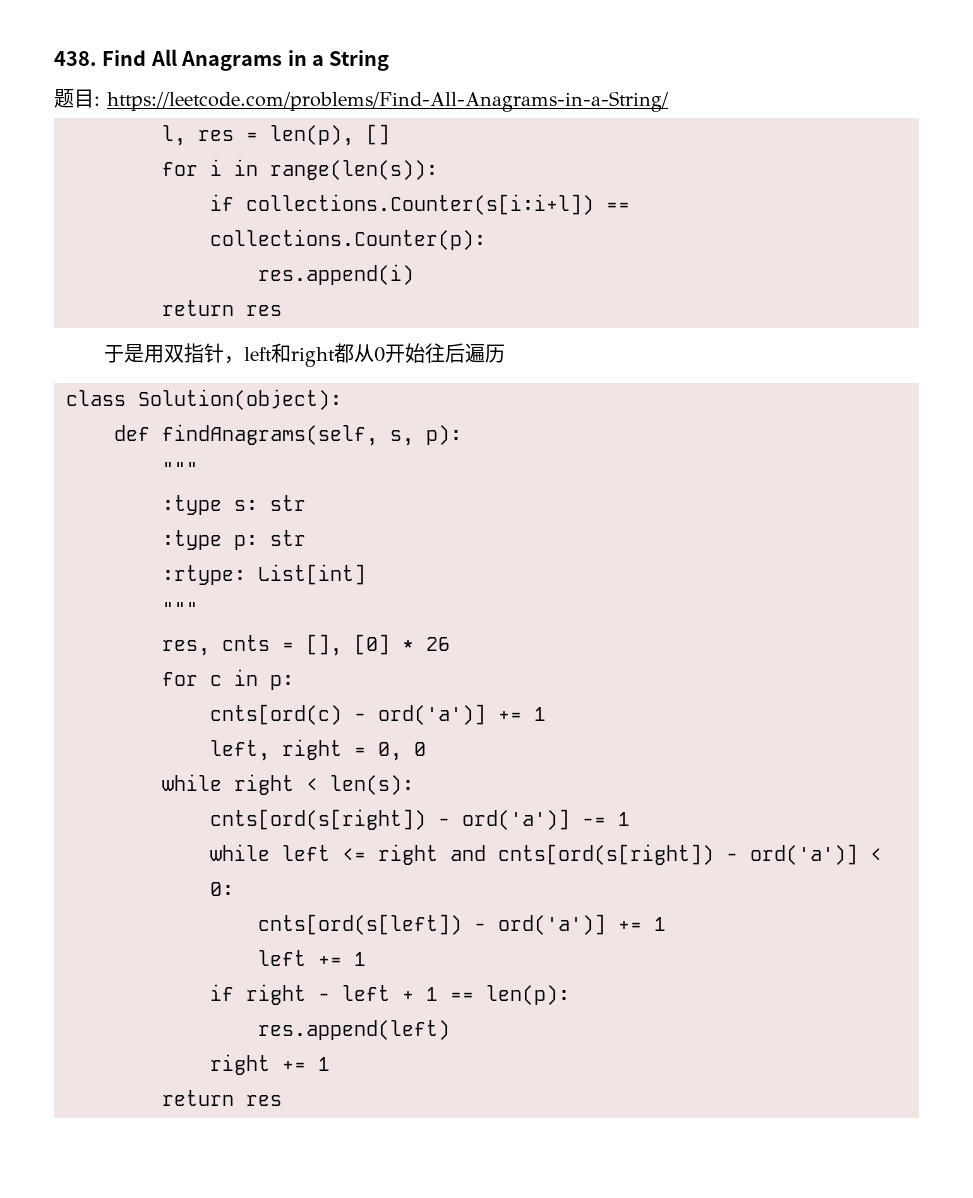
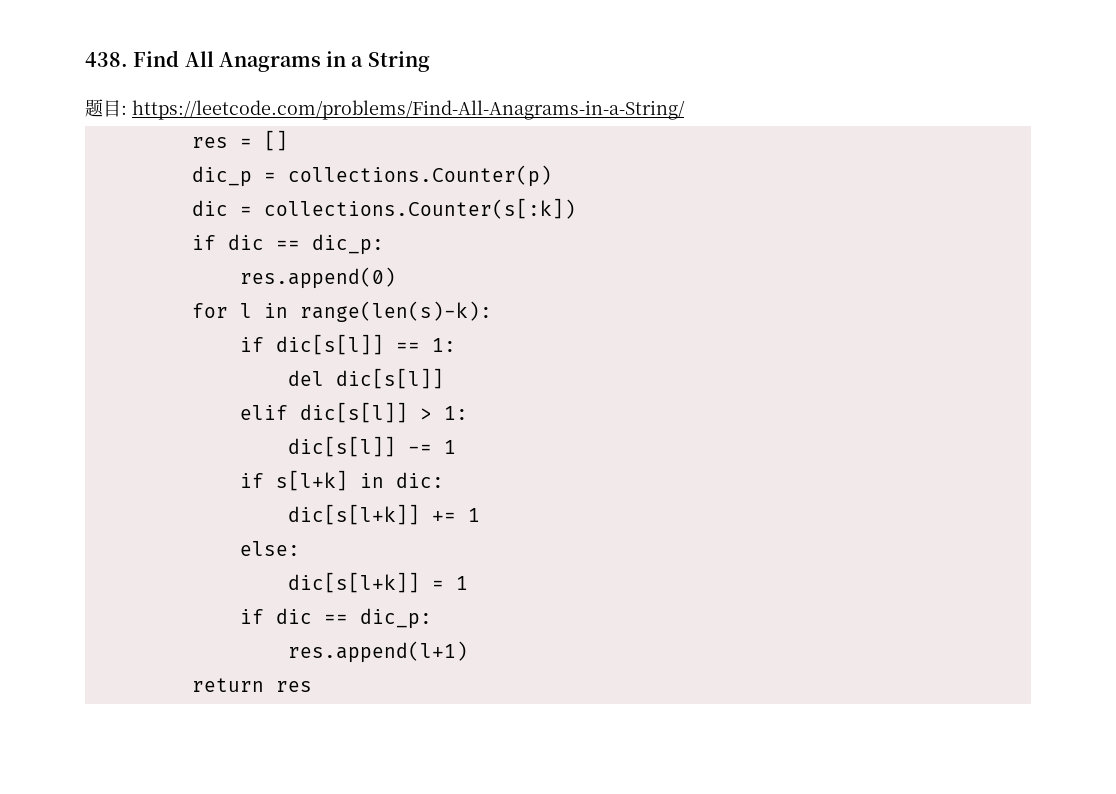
- l, res = len(p), []
+ res = []
- for i in range(len(s)):
- if collections.Counter(s[i:i+l]) == collections.Counter(p):
- res.append(i)
- return res
- 于是用双指针，left和right都从0开始往后遍历
- class Solution(object):
- def findAnagrams(self, s, p):
- """
- :type s: str
- :type p: str
- :rtype: List[int]
- """
- res, cnts = [], [0] * 26
- for c in p:
- cnts[ord(c) - ord('a')] += 1
- left, right = 0, 0
- while right < len(s):
- cnts[ord(s[right]) - ord('a')] -= 1
- while left <= right and cnts[ord(s[right]) - ord('a')] < 0:
- cnts[ord(s[left]) - ord('a')] += 1
- left += 1
- if right - left + 1 == len(p):
- res.append(left)
- right += 1
+ dic_p = collections.Counter(p)
+ dic = collections.Counter(s[:k])
+ if dic == dic_p:
+ res.append(0)
+ for l in range(len(s)-k):
+ if dic[s[l]] == 1:
+ del dic[s[l]]
+ elif dic[s[l]] > 1:
+ dic[s[l]] -= 1
+ if s[l+k] in dic:
+ dic[s[l+k]] += 1
+ else:
+ dic[s[l+k]] = 1
+ if dic == dic_p:
+ res.append(l+1)

